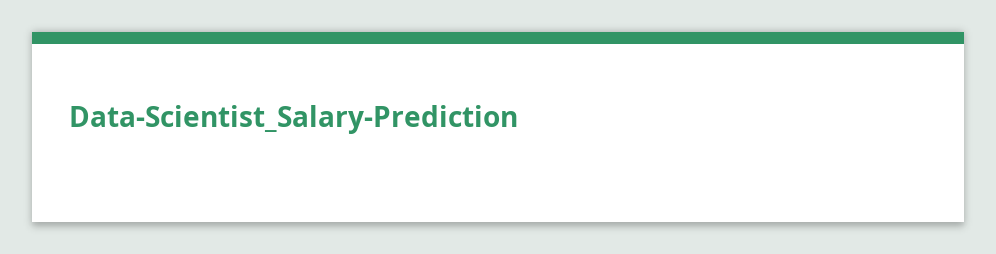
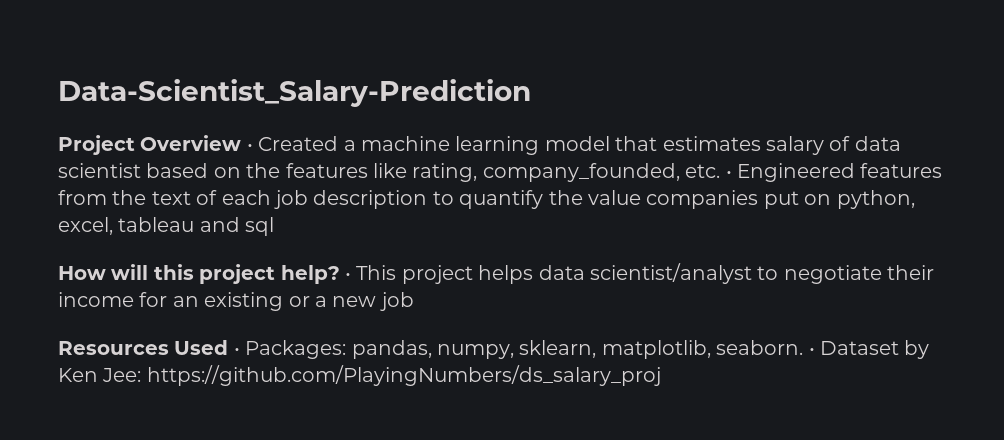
+ Project Overview • Created a machine learning model that estimates salary of data scientist based on the features like rating, company_founded, etc. • Engineered features from the text of each job description to quantify the value companies put on python, excel, tableau and sql
+ How will this project help? • This project helps data scientist/analyst to negotiate their income for an existing or a new job
+ Resources Used • Packages: pandas, numpy, sklearn, matplotlib, seaborn. • Dataset by Ken Jee: https://github.com/PlayingNumbers/ds_salary_proj

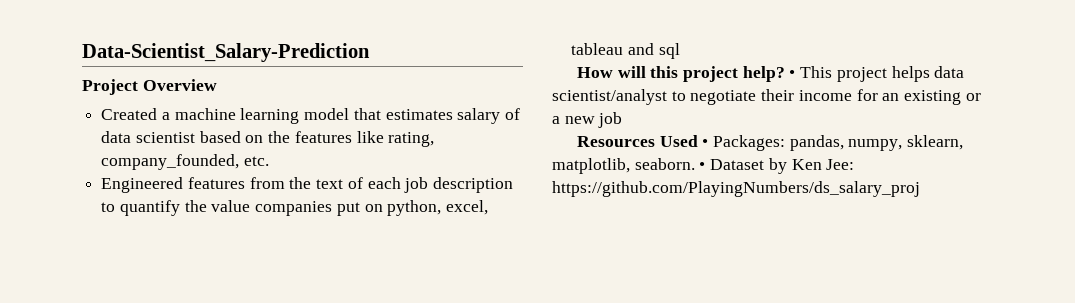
- Project Overview • Created a machine learning model that estimates salary of data scientist based on the features like rating, company_founded, etc. • Engineered features from the text of each job description to quantify the value companies put on python, excel, tableau and sql
+ Project Overview
+ Created a machine learning model that estimates salary of data scientist based on the features like rating, company_founded, etc.
+ Engineered features from the text of each job description to quantify the value companies put on python, excel, tableau and sql

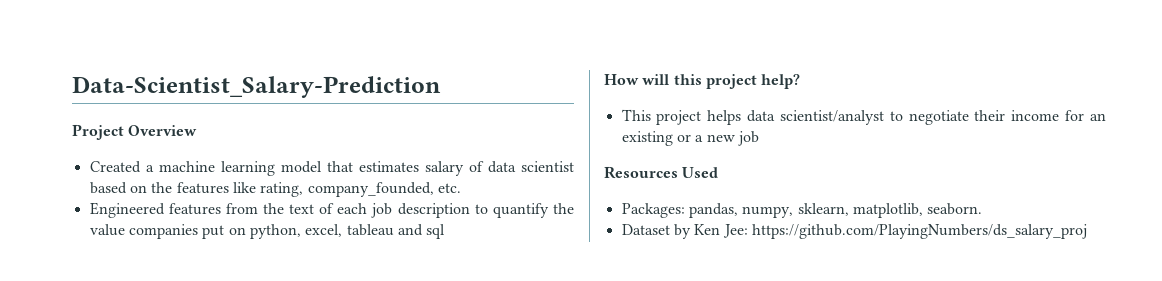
- How will this project help? • This project helps data scientist/analyst to negotiate their income for an existing or a new job
+ How will this project help?
+ This project helps data scientist/analyst to negotiate their income for an existing or a new job
- Resources Used • Packages: pandas, numpy, sklearn, matplotlib, seaborn. • Dataset by Ken Jee: https://github.com/PlayingNumbers/ds_salary_proj
+ Resources Used
+ Packages: pandas, numpy, sklearn, matplotlib, seaborn.
+ Dataset by Ken Jee: https://github.com/PlayingNumbers/ds_salary_proj

